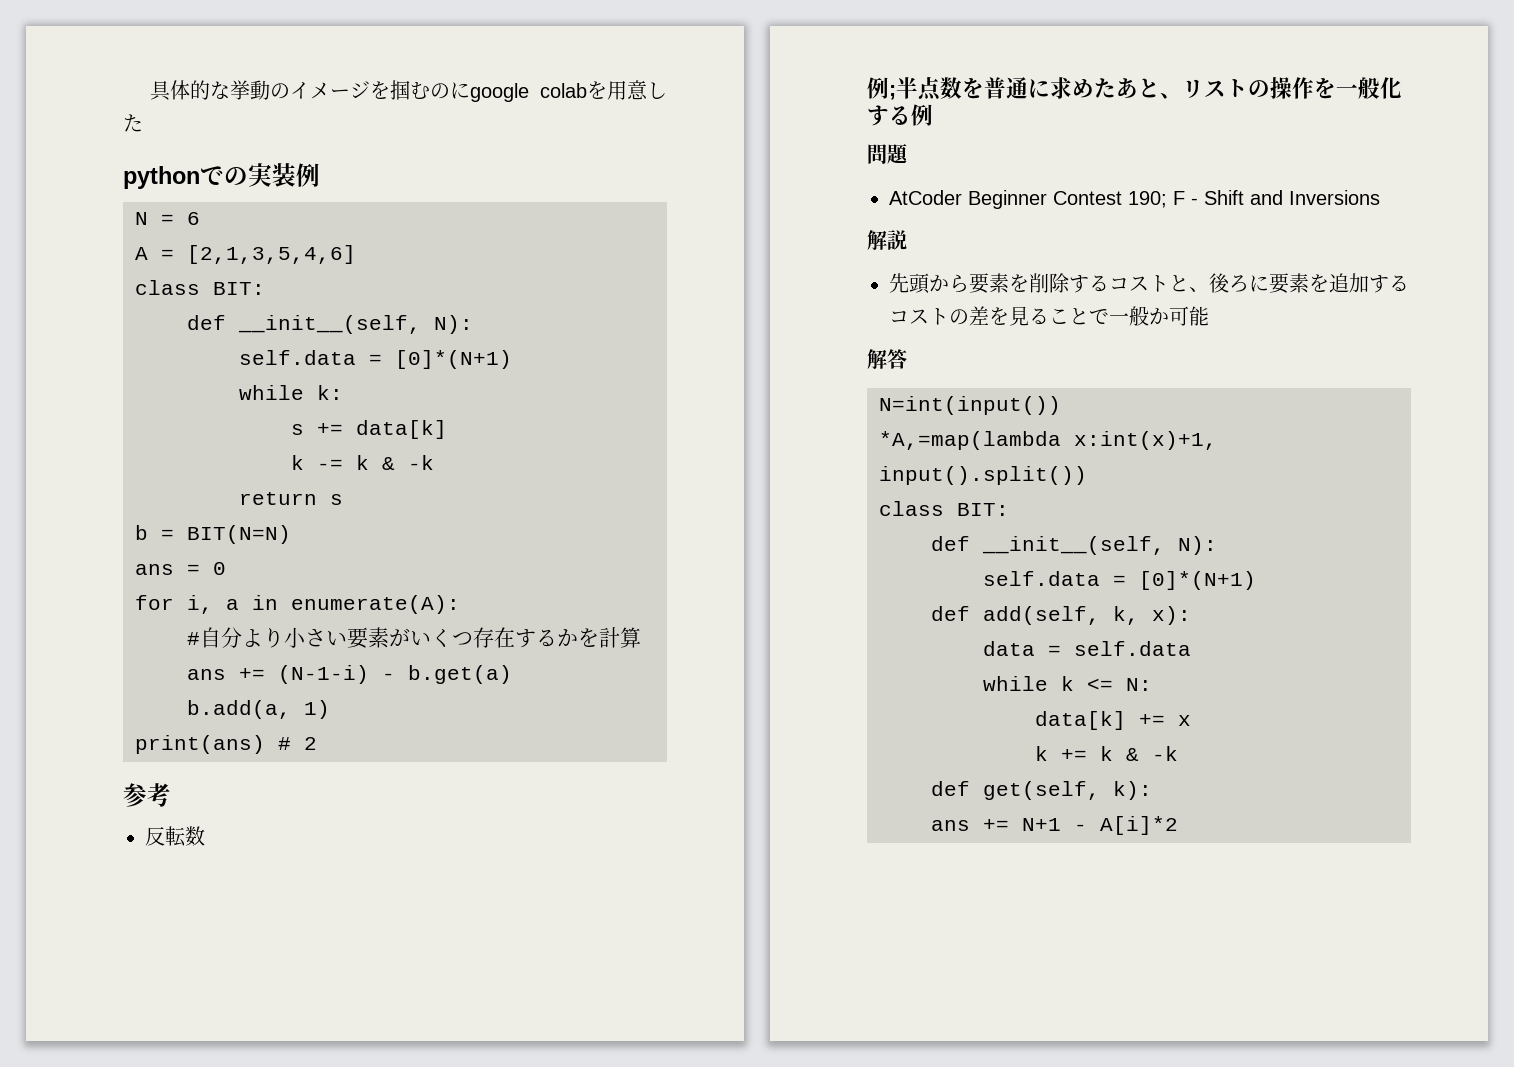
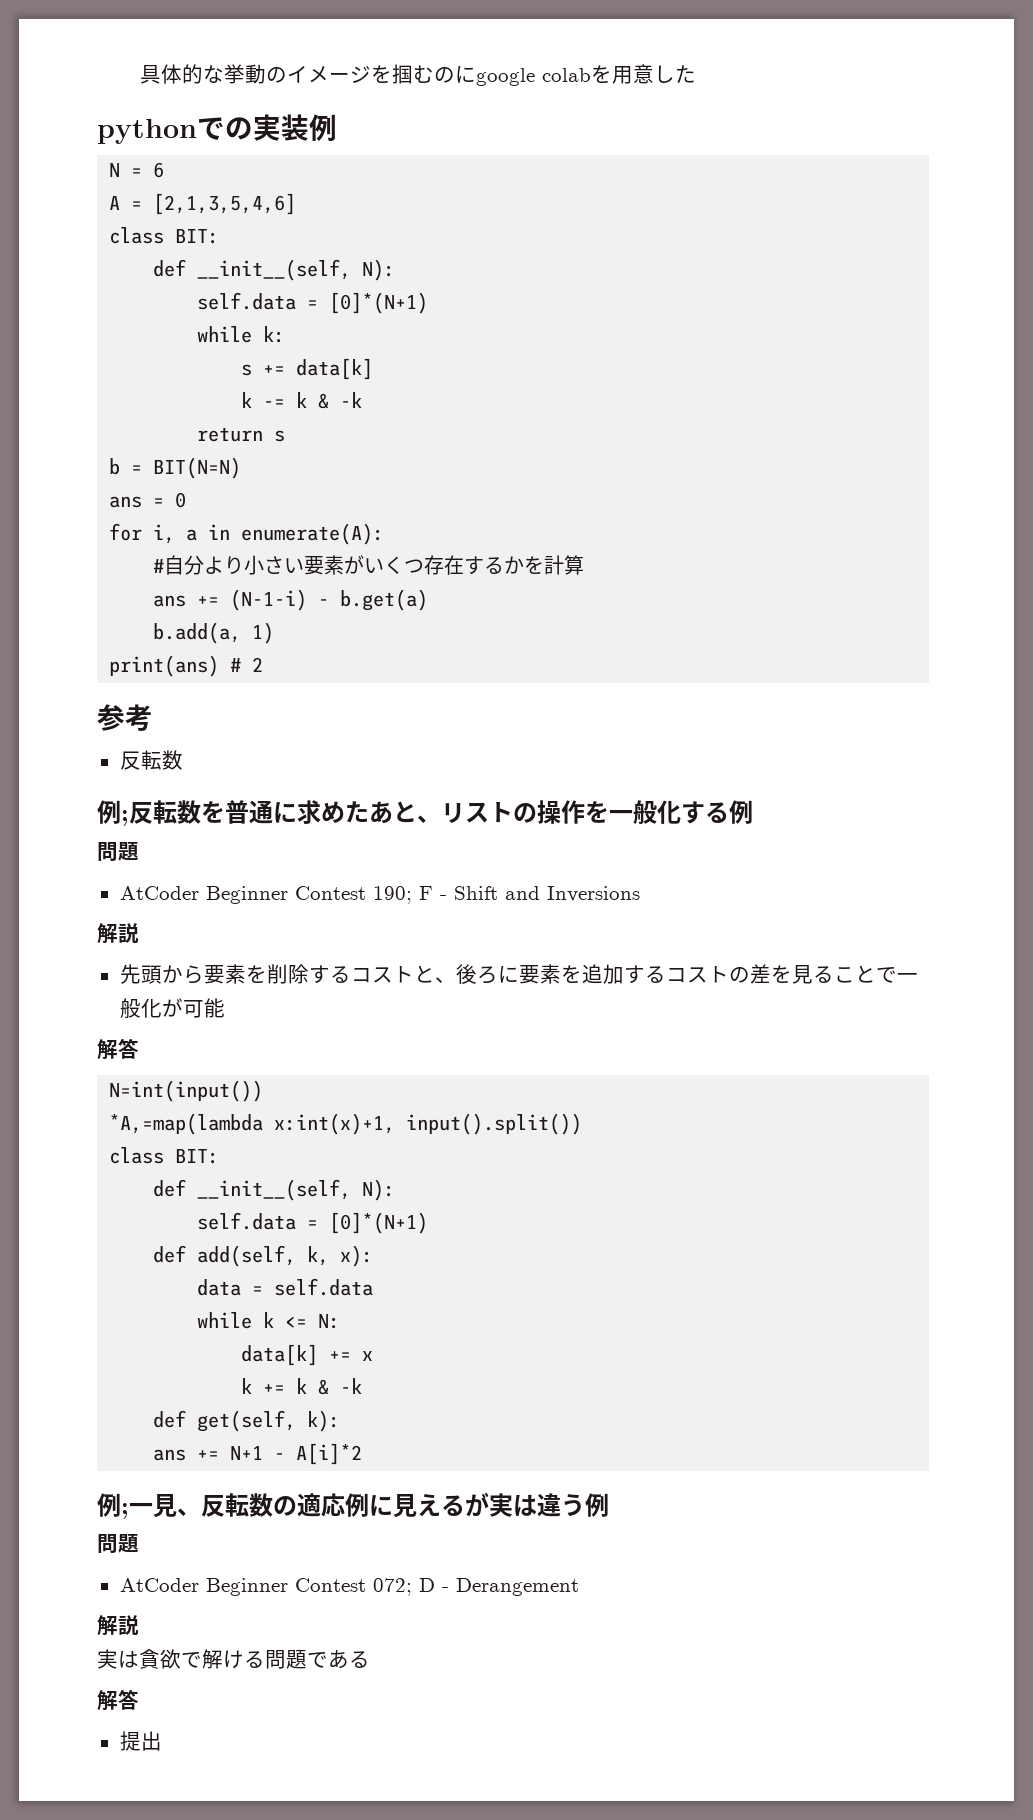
- 例;半点数を普通に求めたあと、リストの操作を一般化する例
+ 例;反転数を普通に求めたあと、リストの操作を一般化する例
- 先頭から要素を削除するコストと、後ろに要素を追加するコストの差を見ることで一般か可能
+ 先頭から要素を削除するコストと、後ろに要素を追加するコストの差を見ることで一般化が可能
+ 例;一見、反転数の適応例に見えるが実は違う例
+ 問題
+ AtCoder Beginner Contest 072; D - Derangement
+ 解説
+ 実は貪欲で解ける問題である
+ 解答
+ 提出

